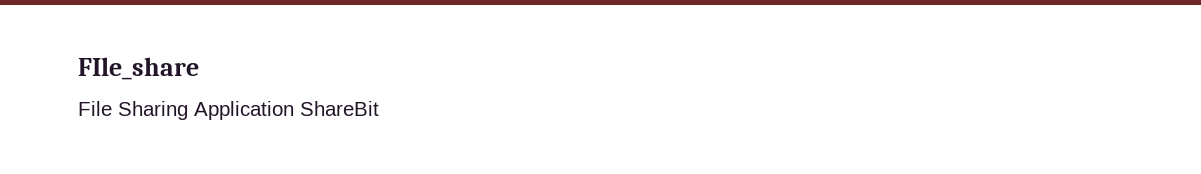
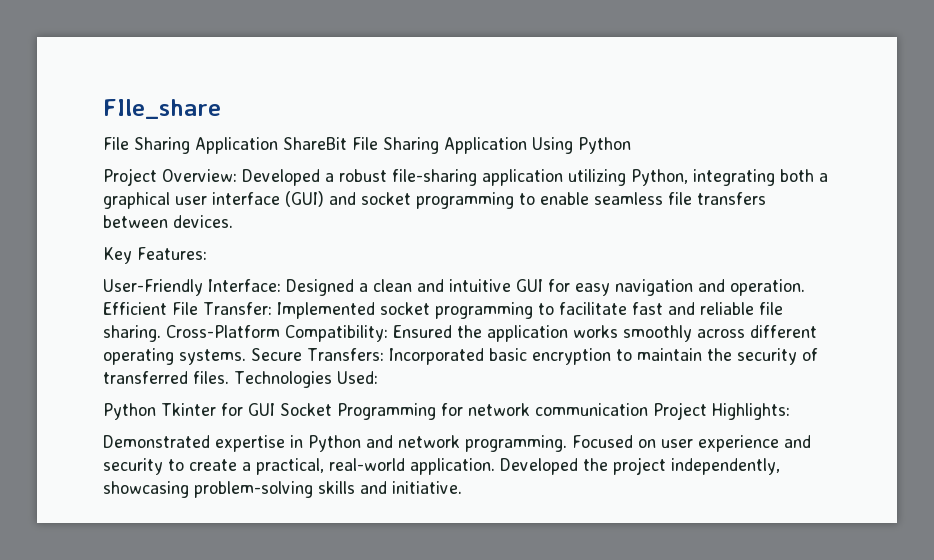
- File Sharing Application ShareBit
+ File Sharing Application ShareBit File Sharing Application Using Python
+ Project Overview: Developed a robust file-sharing application utilizing Python, integrating both a graphical user interface (GUI) and socket programming to enable seamless file transfers between devices.
+ Key Features:
+ User-Friendly Interface: Designed a clean and intuitive GUI for easy navigation and operation. Efficient File Transfer: Implemented socket programming to facilitate fast and reliable file sharing. Cross-Platform Compatibility: Ensured the application works smoothly across different operating systems. Secure Transfers: Incorporated basic encryption to maintain the security of transferred files. Technologies Used:
+ Python Tkinter for GUI Socket Programming for network communication Project Highlights:
+ Demonstrated expertise in Python and network programming. Focused on user experience and security to create a practical, real-world application. Developed the project independently, showcasing problem-solving skills and initiative.

